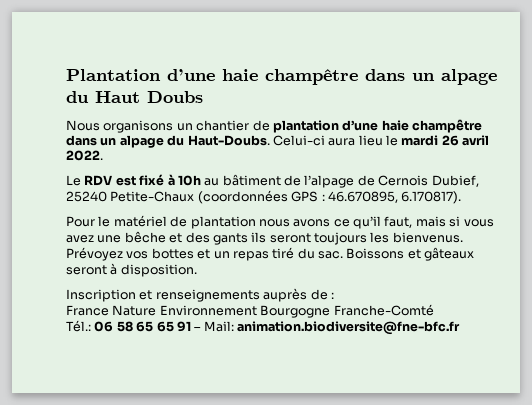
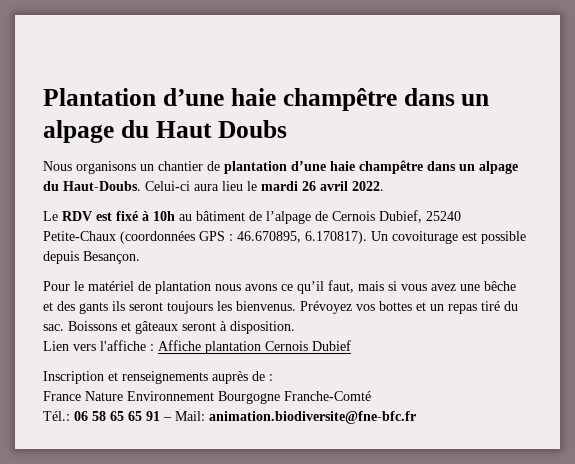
- Le RDV est fixé à 10h au bâtiment de l’alpage de Cernois Dubief, 25240 Petite-Chaux (coordonnées GPS : 46.670895, 6.170817).
+ Le RDV est fixé à 10h au bâtiment de l’alpage de Cernois Dubief, 25240 Petite-Chaux (coordonnées GPS : 46.670895, 6.170817). Un covoiturage est possible depuis Besançon.
+ Lien vers l'affiche : Affiche plantation Cernois Dubief

